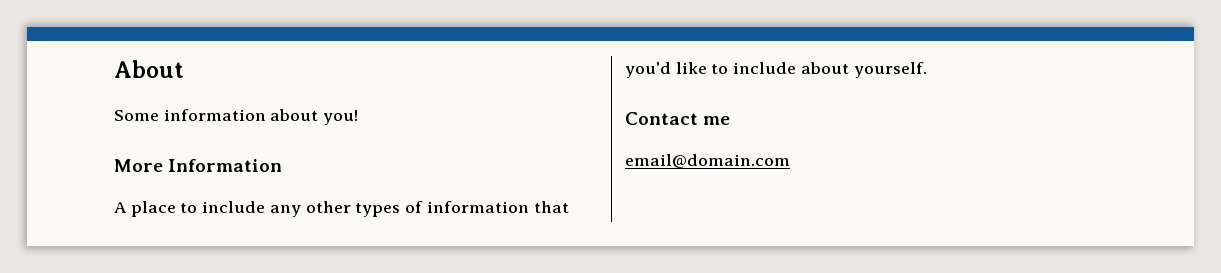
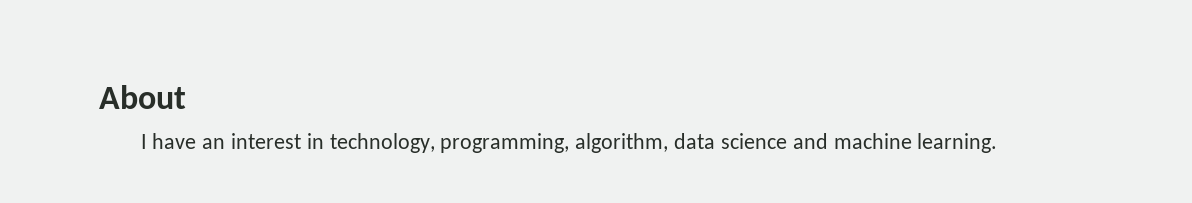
- Some information about you!
- More Information
- A place to include any other types of information that you'd like to include about yourself.
- Contact me
- email@domain.com
+ I have an interest in technology, programming, algorithm, data science and machine learning.

